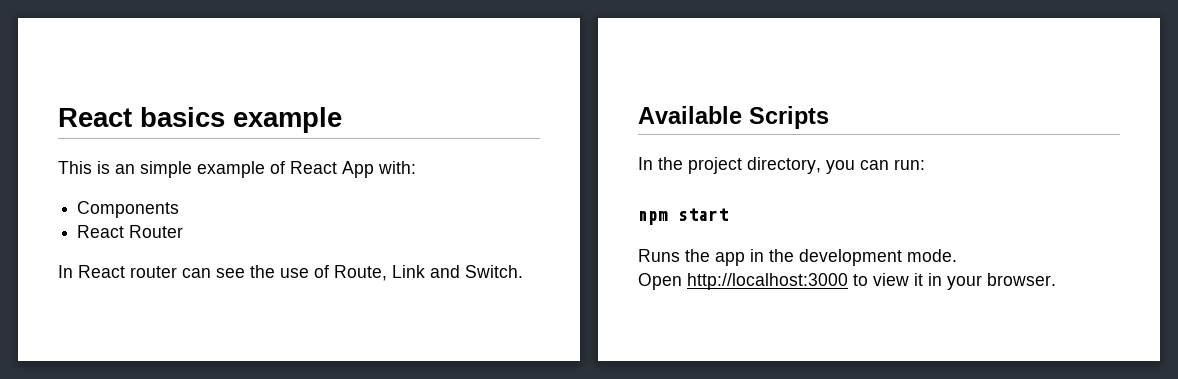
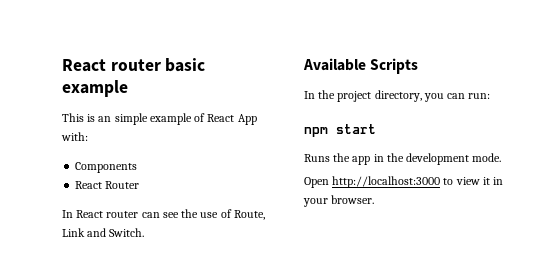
- React basics example
+ React router basic example

